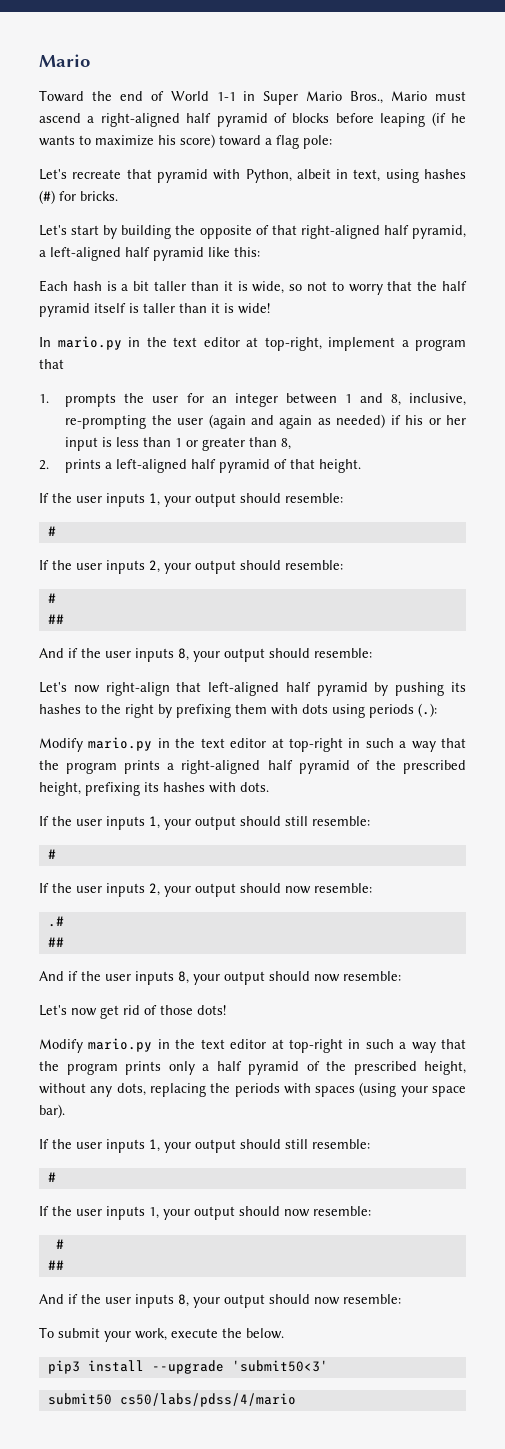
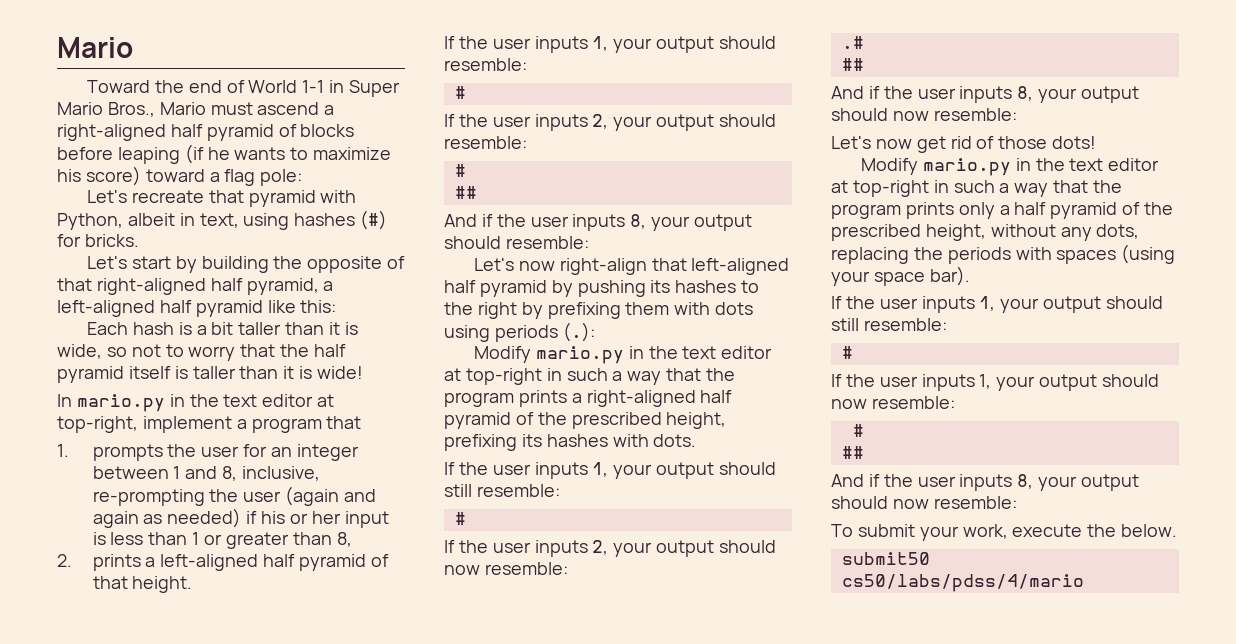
- pip3 install --upgrade 'submit50<3'

